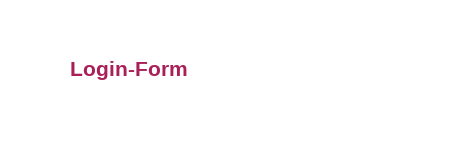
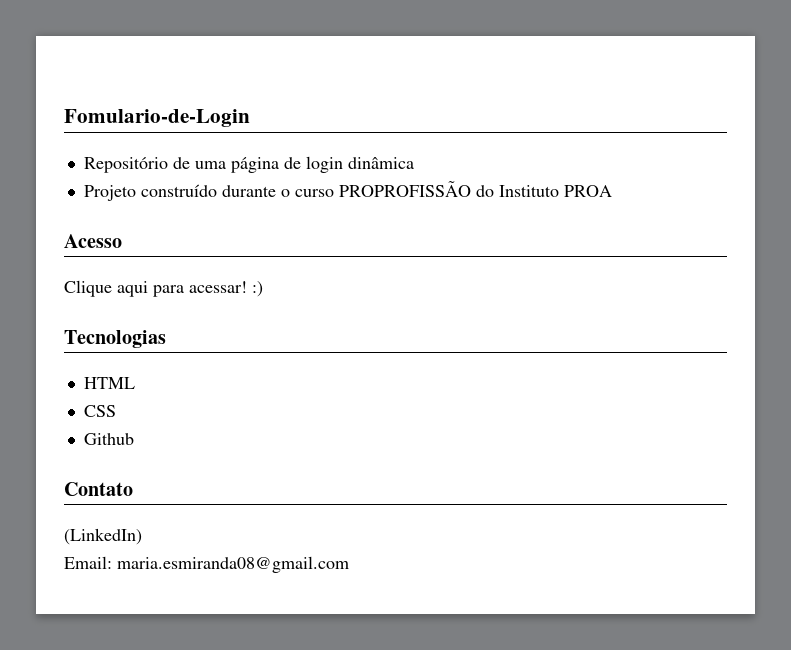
- Login-Form
+ Fomulario-de-Login
+ Repositório de uma página de login dinâmica
+ Projeto construído durante o curso PROPROFISSÃO do Instituto PROA
+ Acesso
+ Clique aqui para acessar! :)
+ Tecnologias
+ HTML
+ CSS
+ Github
+ Contato
+ (LinkedIn)
+ Email: maria.esmiranda08@gmail.com

